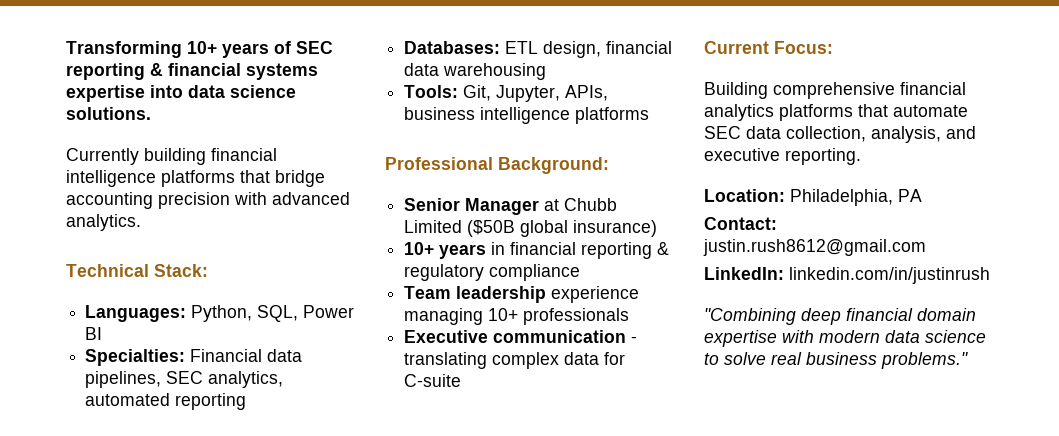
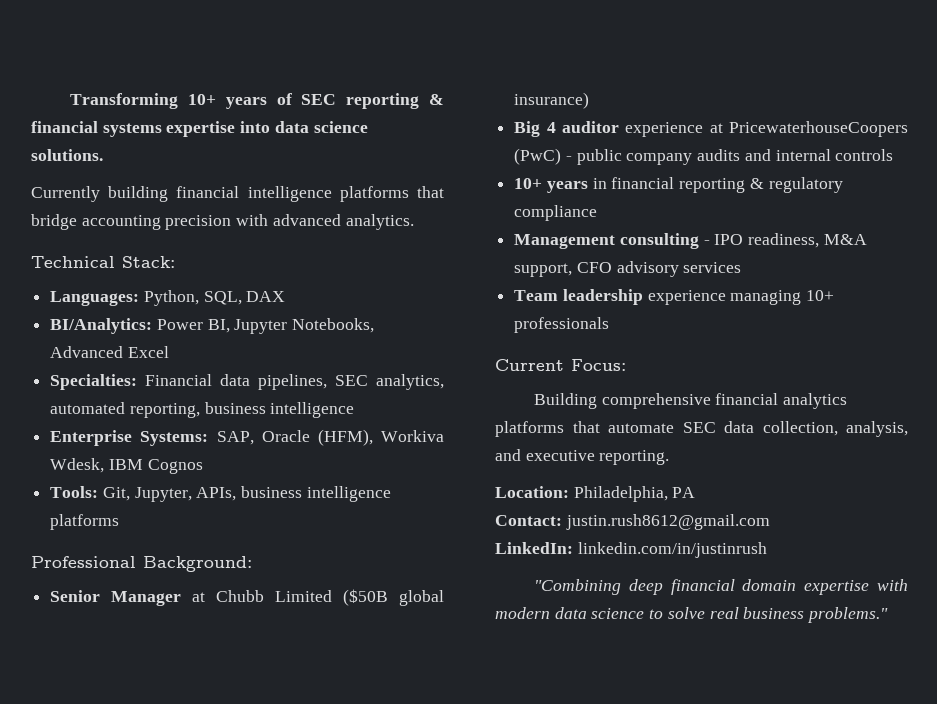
- Languages: Python, SQL, Power BI
+ Languages: Python, SQL, DAX
+ BI/Analytics: Power BI, Jupyter Notebooks, Advanced Excel
- Specialties: Financial data pipelines, SEC analytics, automated reporting
- Databases: ETL design, financial data warehousing
+ Specialties: Financial data pipelines, SEC analytics, automated reporting, business intelligence
+ Enterprise Systems: SAP, Oracle (HFM), Workiva Wdesk, IBM Cognos
+ Big 4 auditor experience at PricewaterhouseCoopers (PwC) - public company audits and internal controls
+ Management consulting - IPO readiness, M&A support, CFO advisory services
- Executive communication - translating complex data for C-suite

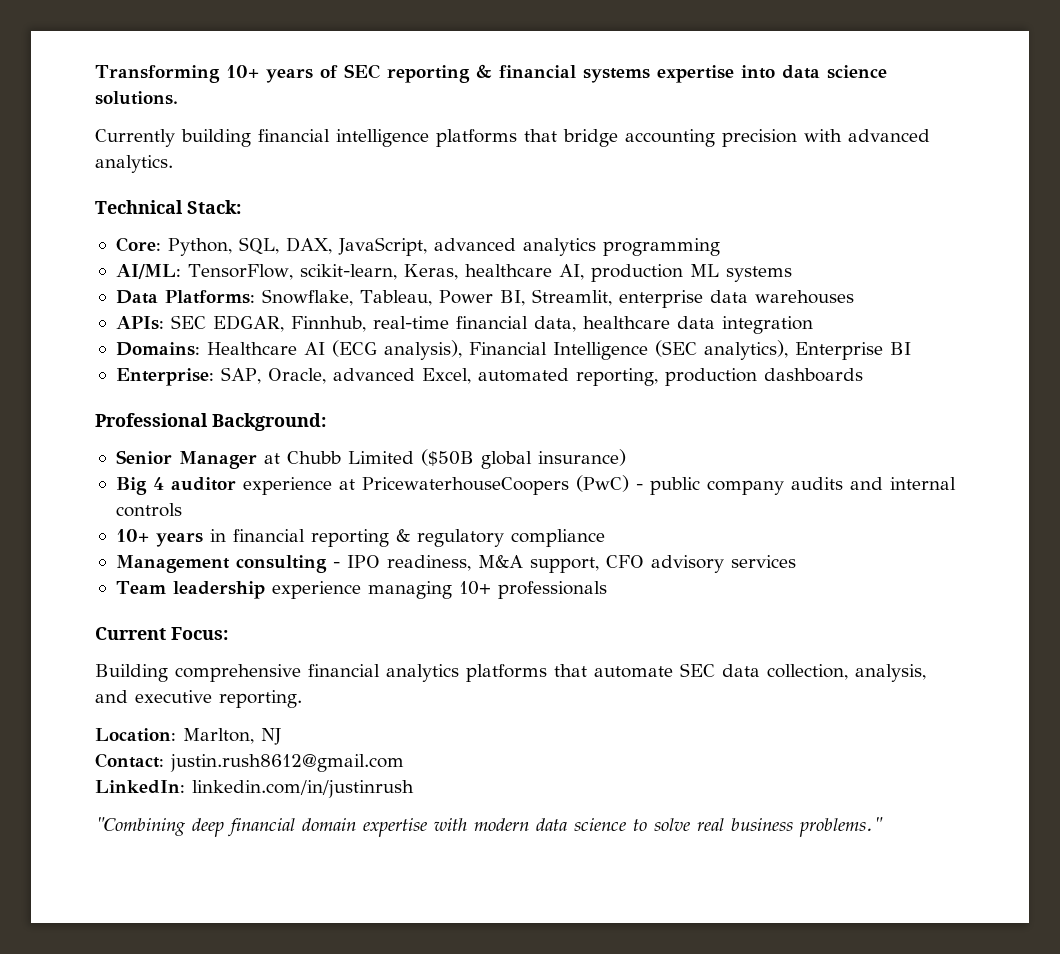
- Languages: Python, SQL, DAX
- BI/Analytics: Power BI, Jupyter Notebooks, Advanced Excel
- Specialties: Financial data pipelines, SEC analytics, automated reporting, business intelligence
- Enterprise Systems: SAP, Oracle (HFM), Workiva Wdesk, IBM Cognos
- Tools: Git, Jupyter, APIs, business intelligence platforms
+ Core: Python, SQL, DAX, JavaScript, advanced analytics programming
+ AI/ML: TensorFlow, scikit-learn, Keras, healthcare AI, production ML systems
+ Data Platforms: Snowflake, Tableau, Power BI, Streamlit, enterprise data warehouses
+ APIs: SEC EDGAR, Finnhub, real-time financial data, healthcare data integration
+ Domains: Healthcare AI (ECG analysis), Financial Intelligence (SEC analytics), Enterprise BI
+ Enterprise: SAP, Oracle, advanced Excel, automated reporting, production dashboards
- Location: Philadelphia, PA
+ Location: Marlton, NJ

